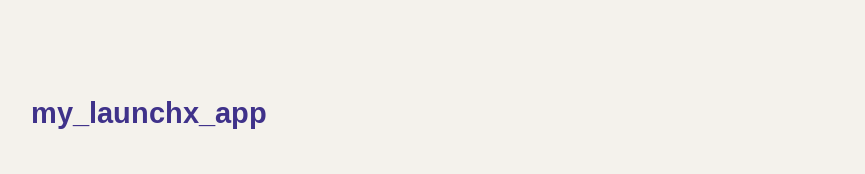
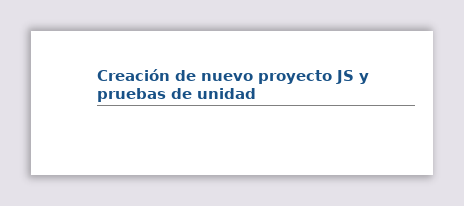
- my_launchx_app
+ Creación de nuevo proyecto JS y pruebas de unidad

